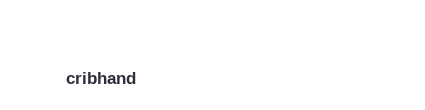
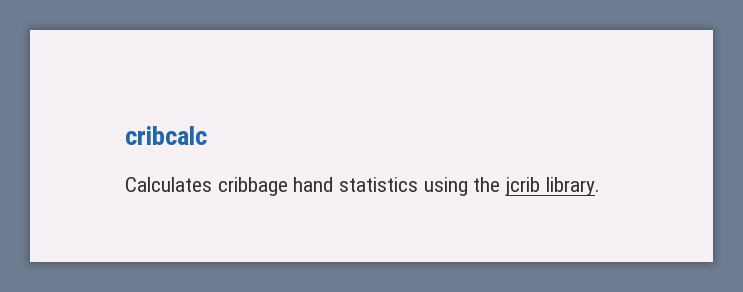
- cribhand
+ cribcalc
+ Calculates cribbage hand statistics using the jcrib library.

